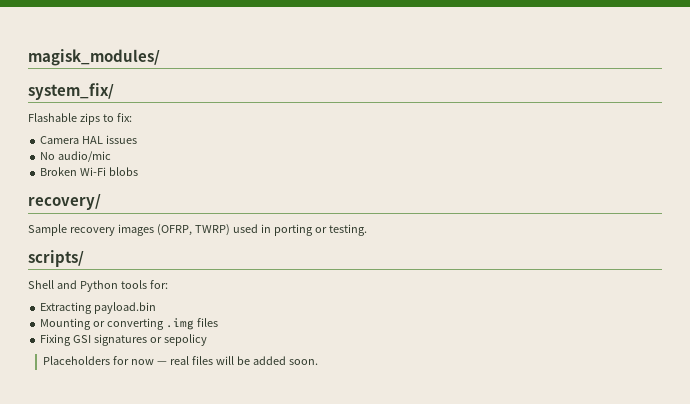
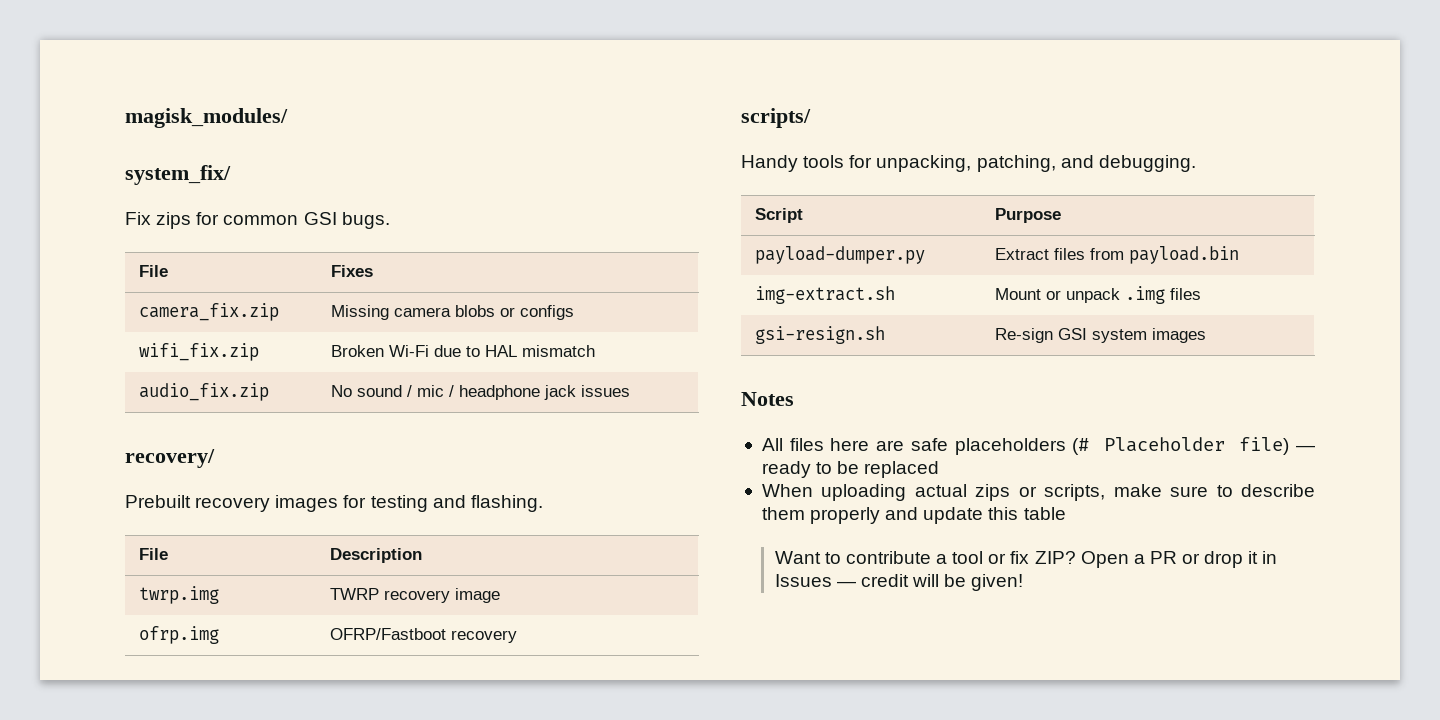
- Flashable zips to fix:
- Camera HAL issues
- No audio/mic
- Broken Wi-Fi blobs
+ Fix zips for common GSI bugs.
+ File | Fixes
+ camera_fix.zip | Missing camera blobs or configs
+ wifi_fix.zip | Broken Wi-Fi due to HAL mismatch
+ audio_fix.zip | No sound / mic / headphone jack issues
- Sample recovery images (OFRP, TWRP) used in porting or testing.
+ Prebuilt recovery images for testing and flashing.
+ File | Description
+ twrp.img | TWRP recovery image
+ ofrp.img | OFRP/Fastboot recovery
  scripts/
- Shell and Python tools for:
- Extracting payload.bin
- Mounting or converting .img files
- Fixing GSI signatures or sepolicy
- Placeholders for now — real files will be added soon.
+ Handy tools for unpacking, patching, and debugging.
+ Script | Purpose
+ payload-dumper.py | Extract files from payload.bin
+ img-extract.sh | Mount or unpack .img files
+ gsi-resign.sh | Re-sign GSI system images
+ Notes
+ All files here are safe placeholders (# Placeholder file) — ready to be replaced
+ When uploading actual zips or scripts, make sure to describe them properly and update this table
+ Want to contribute a tool or fix ZIP? Open a PR or drop it in Issues — credit will be given!

